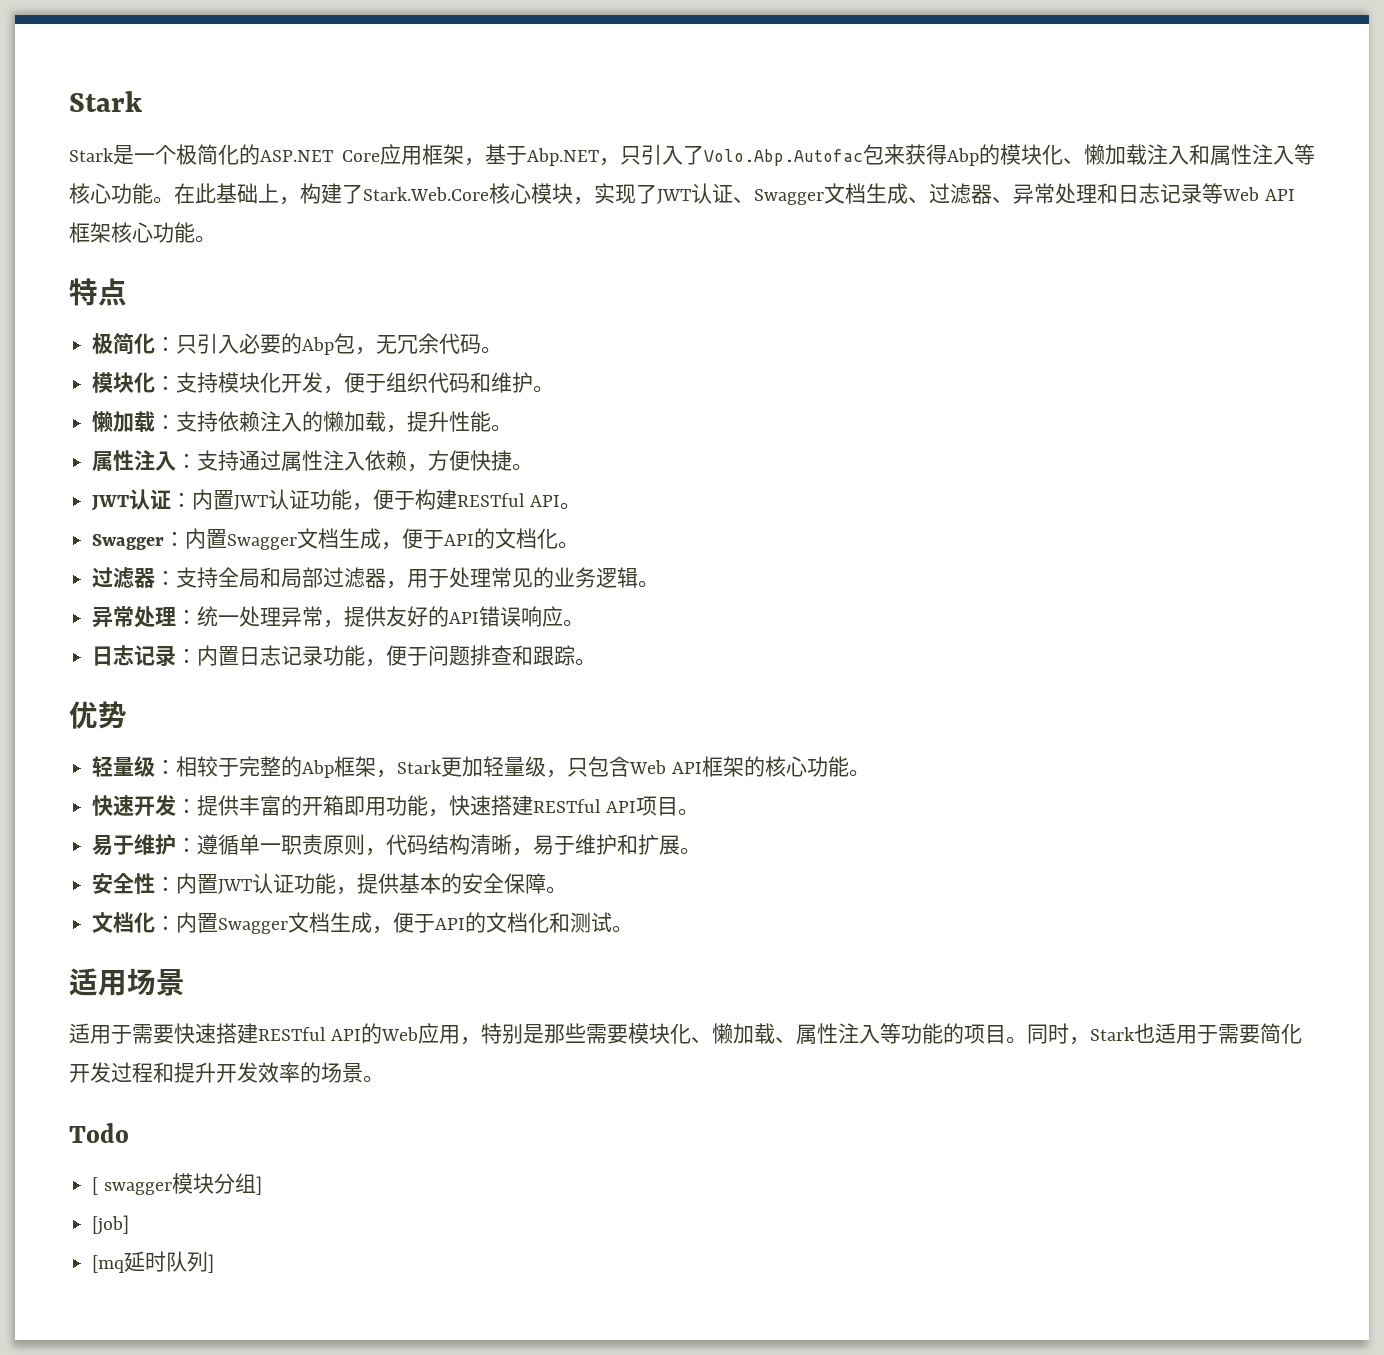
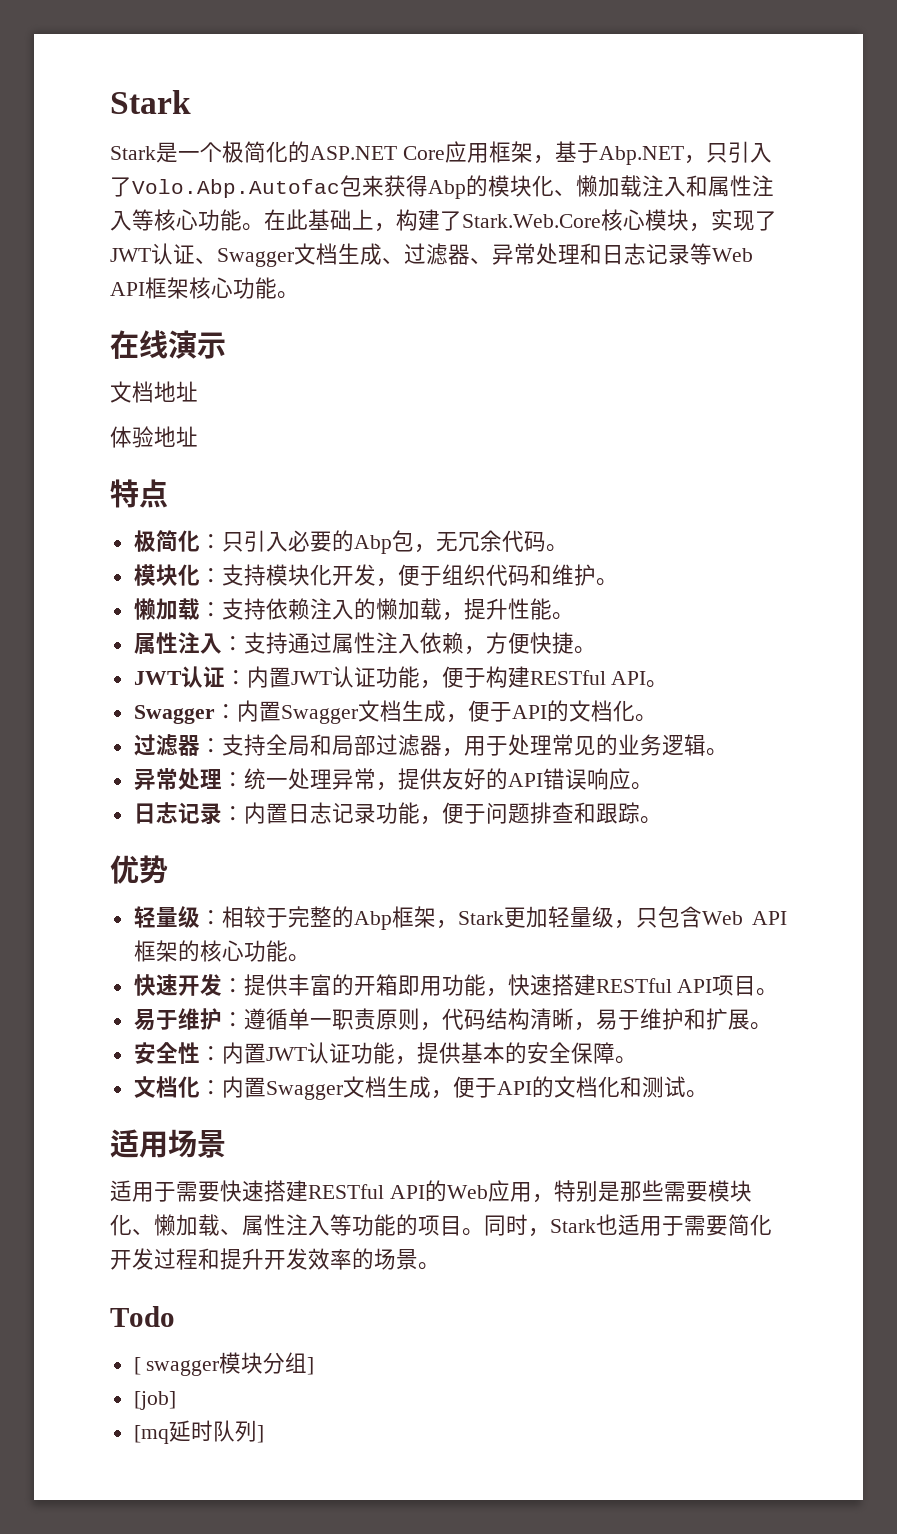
+ 在线演示
+ 文档地址
+ 体验地址

